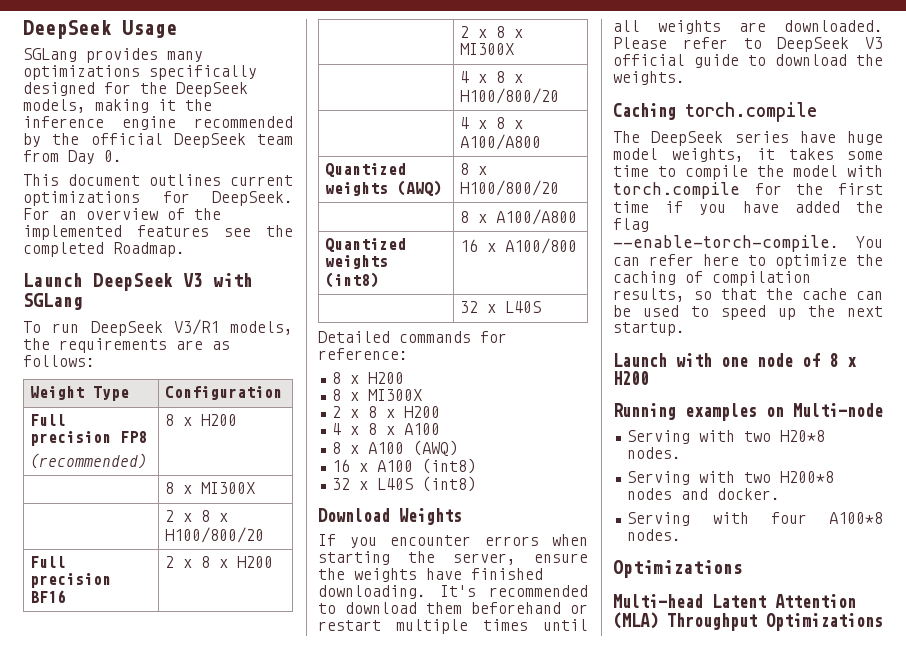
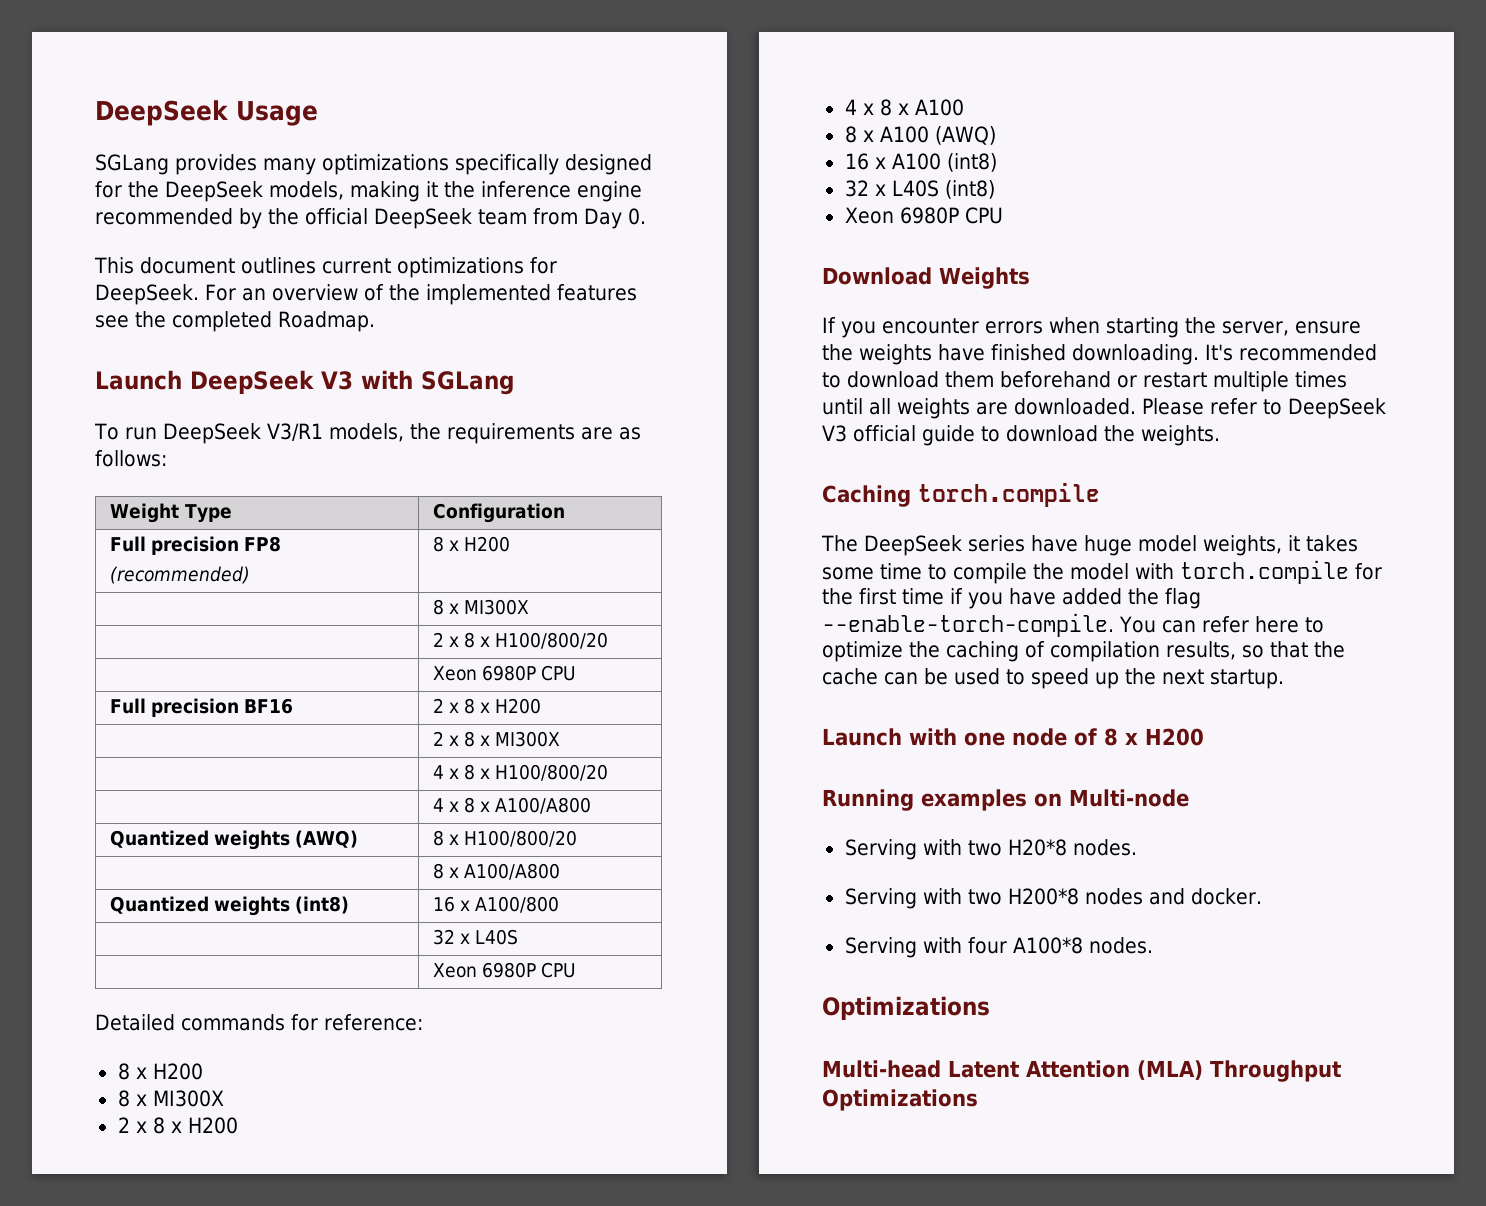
  | 2 x 8 x H100/800/20
+ | Xeon 6980P CPU
  | 32 x L40S
+ | Xeon 6980P CPU
  32 x L40S (int8)
+ Xeon 6980P CPU

